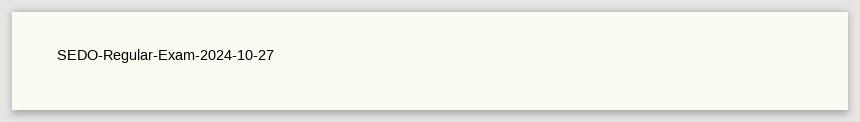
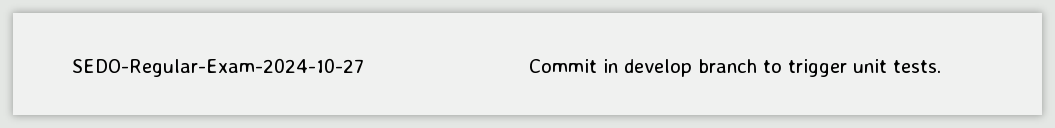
+ Commit in develop branch to trigger unit tests.

